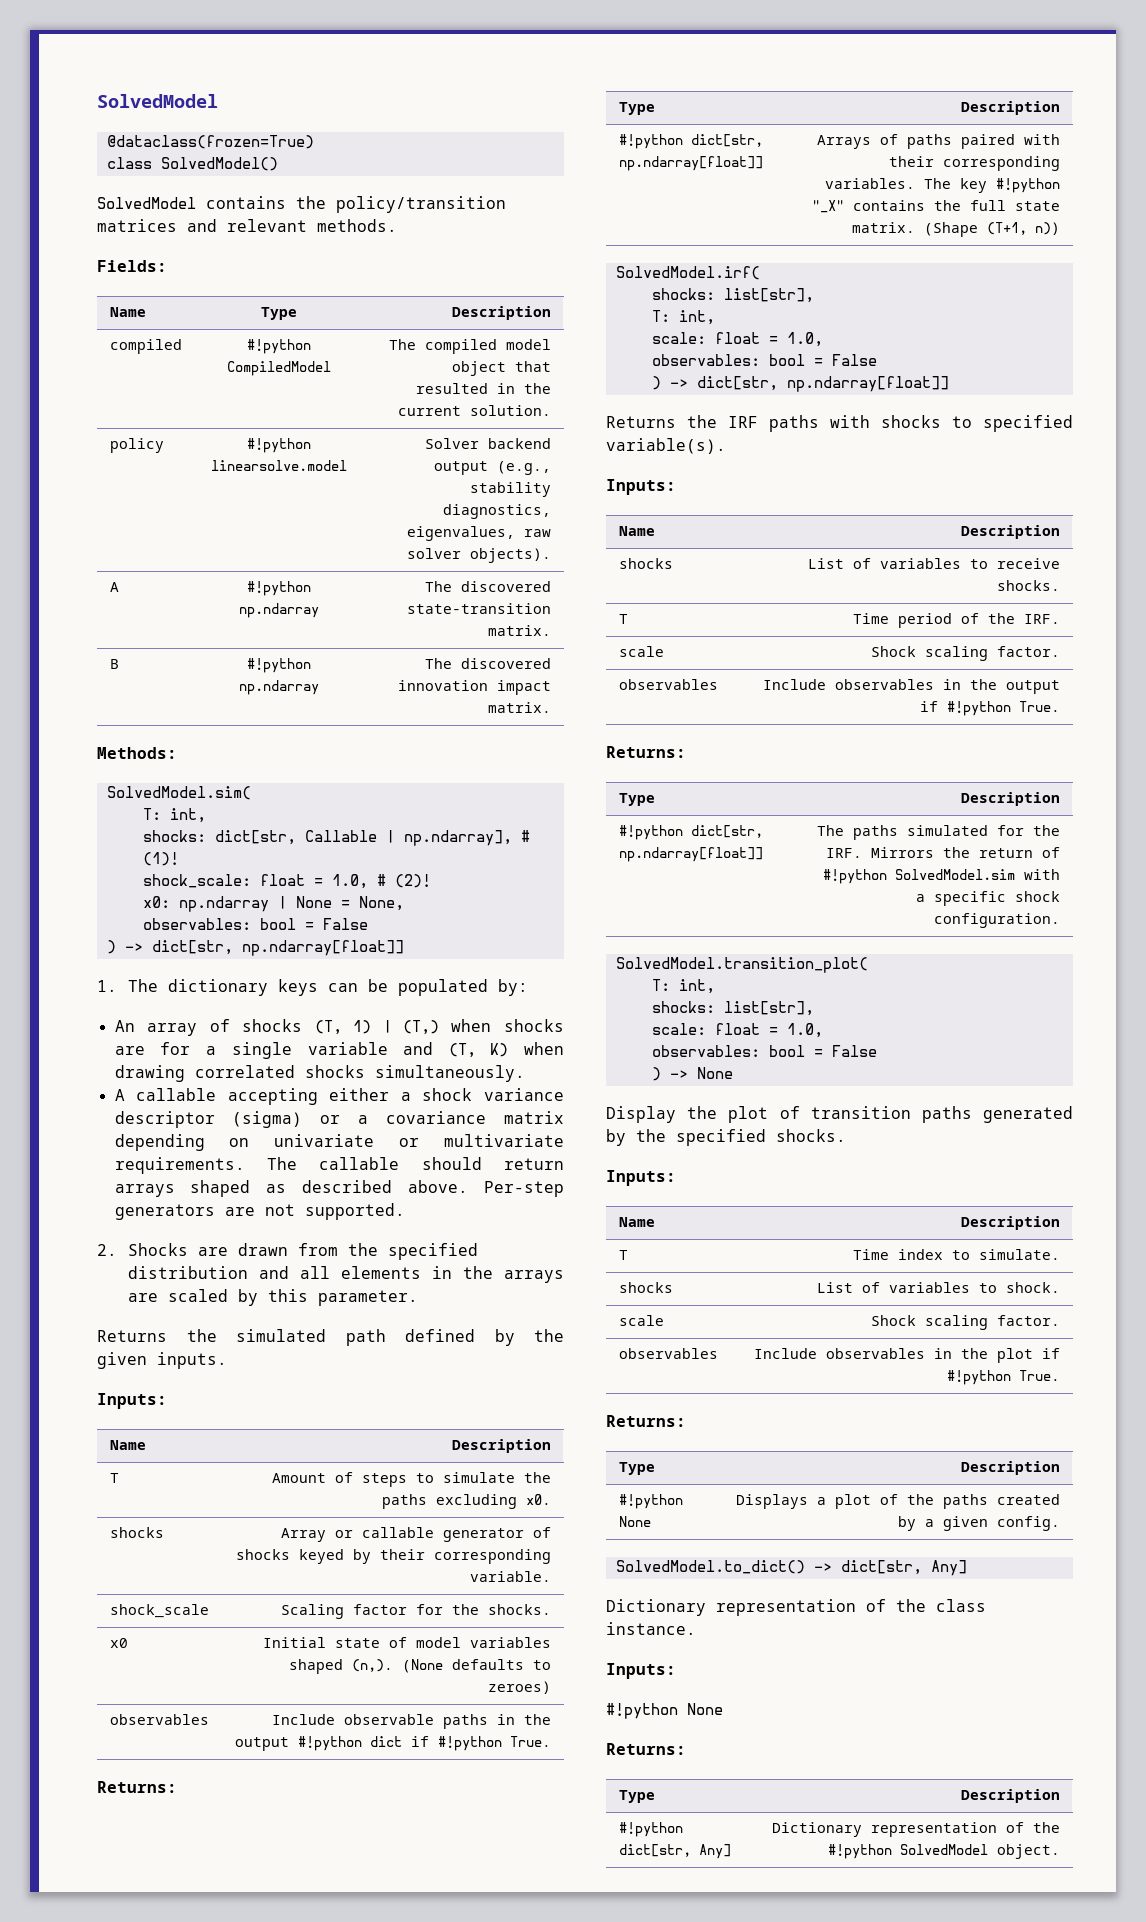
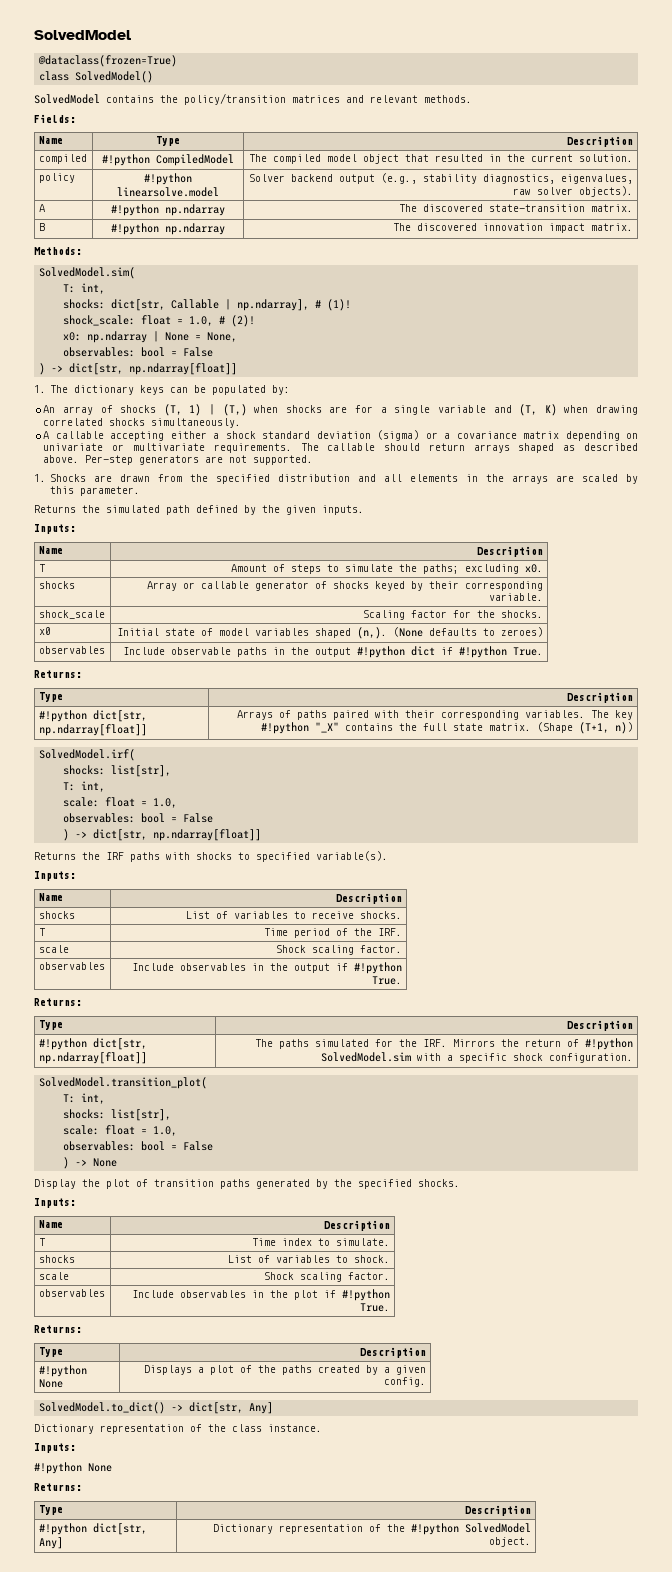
- A callable accepting either a shock variance descriptor (sigma) or a covariance matrix depending on univariate or multivariate requirements.
+ A callable accepting either a shock standard deviation (sigma) or a covariance matrix depending on univariate or multivariate requirements.
- 2. Shocks are drawn from the specified distribution and all elements in the arrays are scaled by this parameter.
+ 1. Shocks are drawn from the specified distribution and all elements in the arrays are scaled by this parameter.
- T | Amount of steps to simulate the paths excluding x0.
+ T | Amount of steps to simulate the paths; excluding x0.

